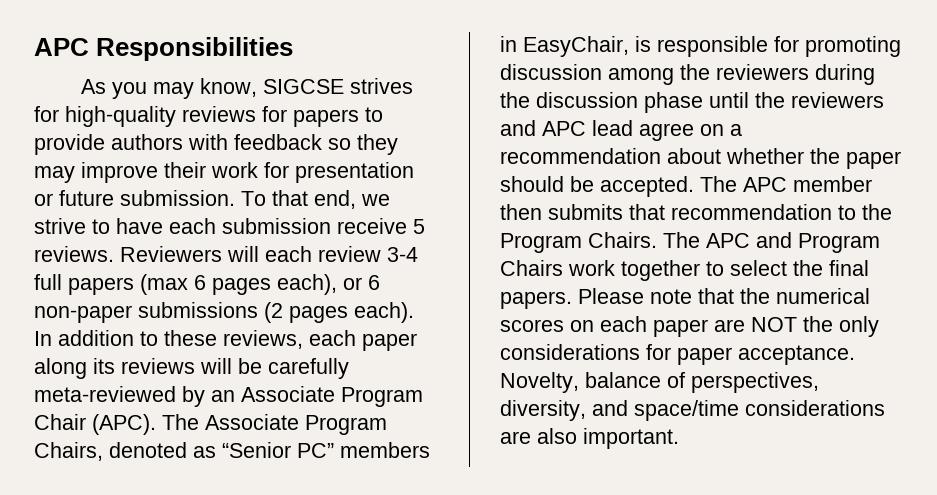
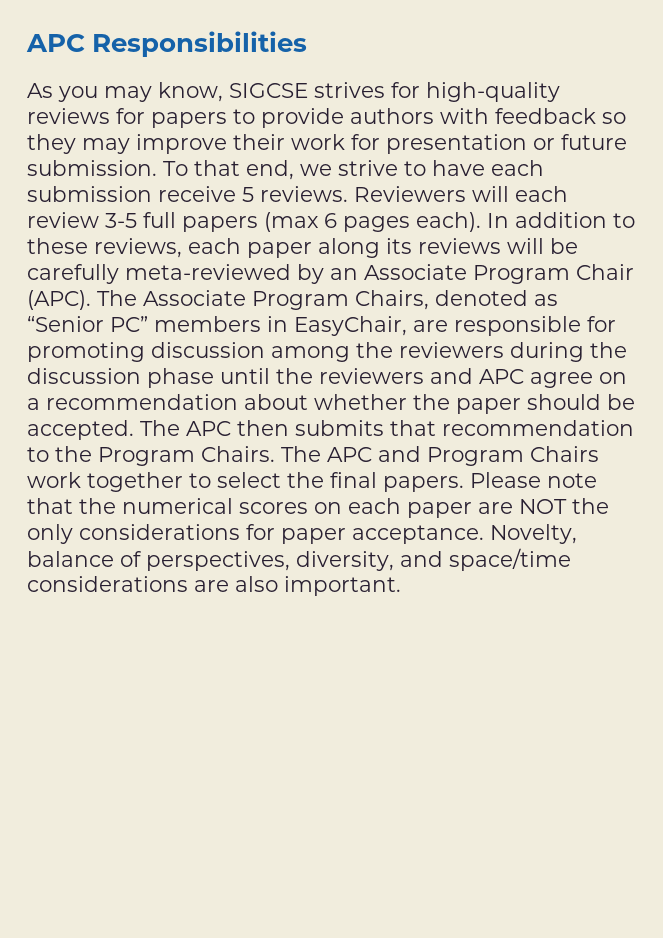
- Reviewers will each review 3-4 full papers (max 6 pages each), or 6 non-paper submissions (2 pages each).
+ Reviewers will each review 3-5 full papers (max 6 pages each).
- The Associate Program Chairs, denoted as “Senior PC” members in EasyChair, is responsible for promoting discussion among the reviewers during the discussion phase until the reviewers and APC lead agree on a recommendation about whether the paper should be accepted.
+ The Associate Program Chairs, denoted as “Senior PC” members in EasyChair, are responsible for promoting discussion among the reviewers during the discussion phase until the reviewers and APC agree on a recommendation about whether the paper should be accepted.
- The APC member then submits that recommendation to the Program Chairs.
+ The APC then submits that recommendation to the Program Chairs.

